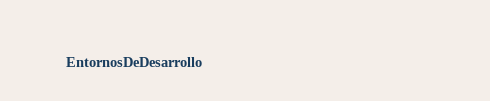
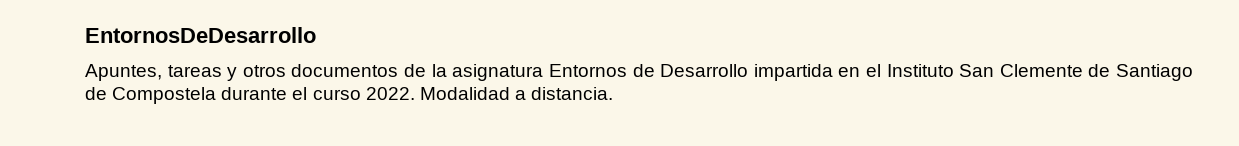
+ Apuntes, tareas y otros documentos de la asignatura Entornos de Desarrollo impartida en el Instituto San Clemente de Santiago de Compostela durante el curso 2022. Modalidad a distancia.

